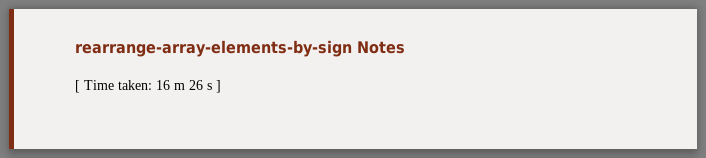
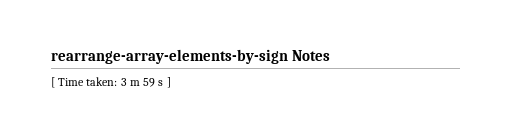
- [ Time taken: 16 m 26 s ]
+ [ Time taken: 3 m 59 s ]

